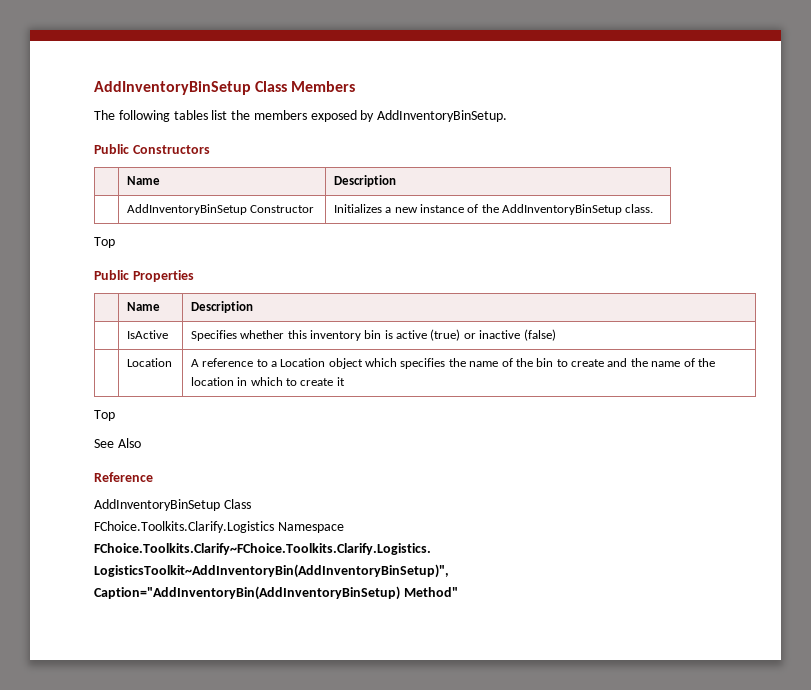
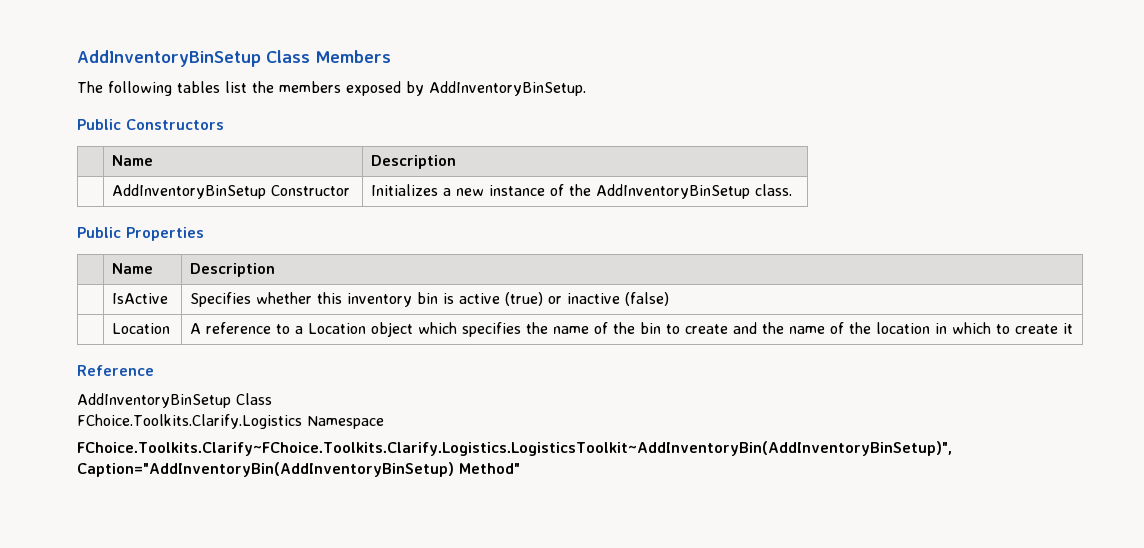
  | AddInventoryBinSetup Constructor | Initializes a new instance of the AddInventoryBinSetup class.
- Top
  | Location | A reference to a Location object which specifies the name of the bin to create and the name of the location in which to create it
- Top
- See Also

